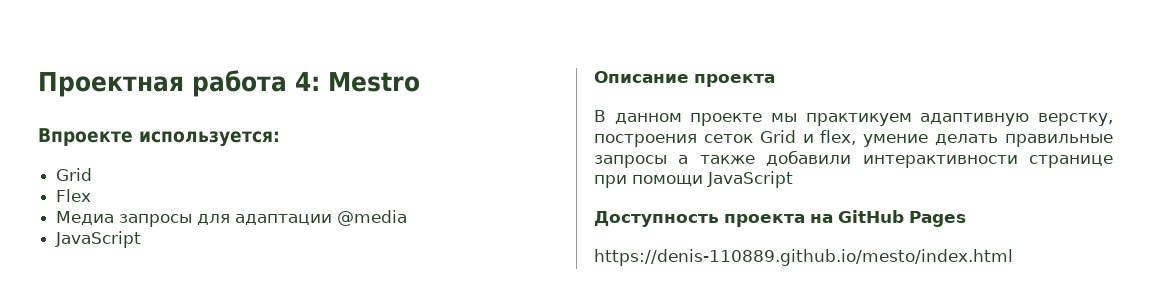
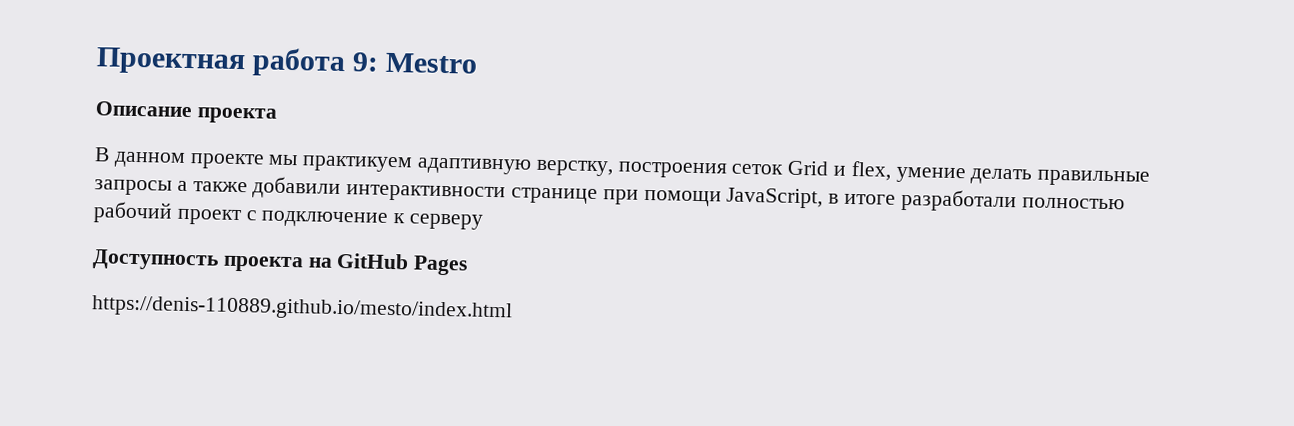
- Проектная работа 4: Mestro
+ Проектная работа 9: Mestro
- Впроекте используется:
- Grid
- Flex
- Медиа запросы для адаптации @media
- JavaScript
- В данном проекте мы практикуем адаптивную верстку, построения сеток Grid и flex, умение делать правильные запросы а также добавили интерактивности странице при помощи JavaScript
+ В данном проекте мы практикуем адаптивную верстку, построения сеток Grid и flex, умение делать правильные запросы а также добавили интерактивности странице при помощи JavaScript, в итоге разработали полностью рабочий проект с подключение к серверу

